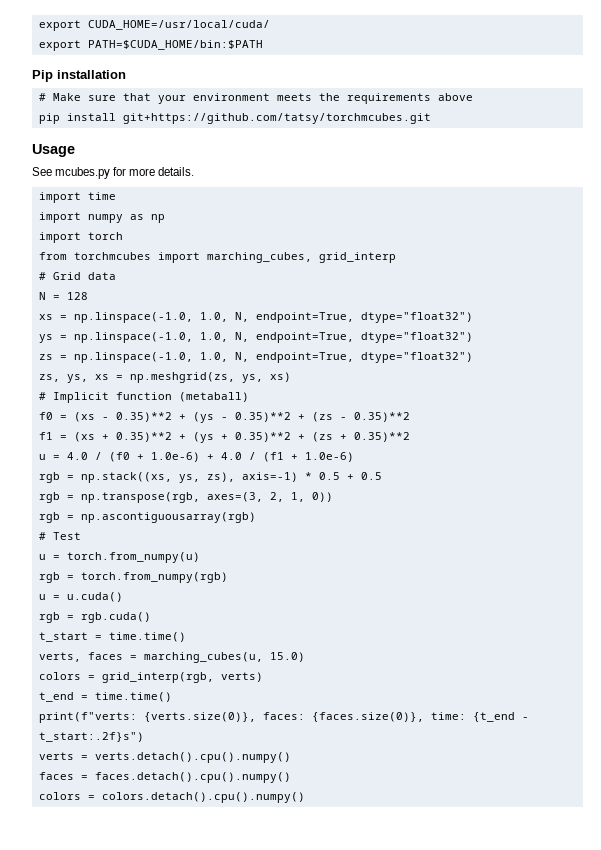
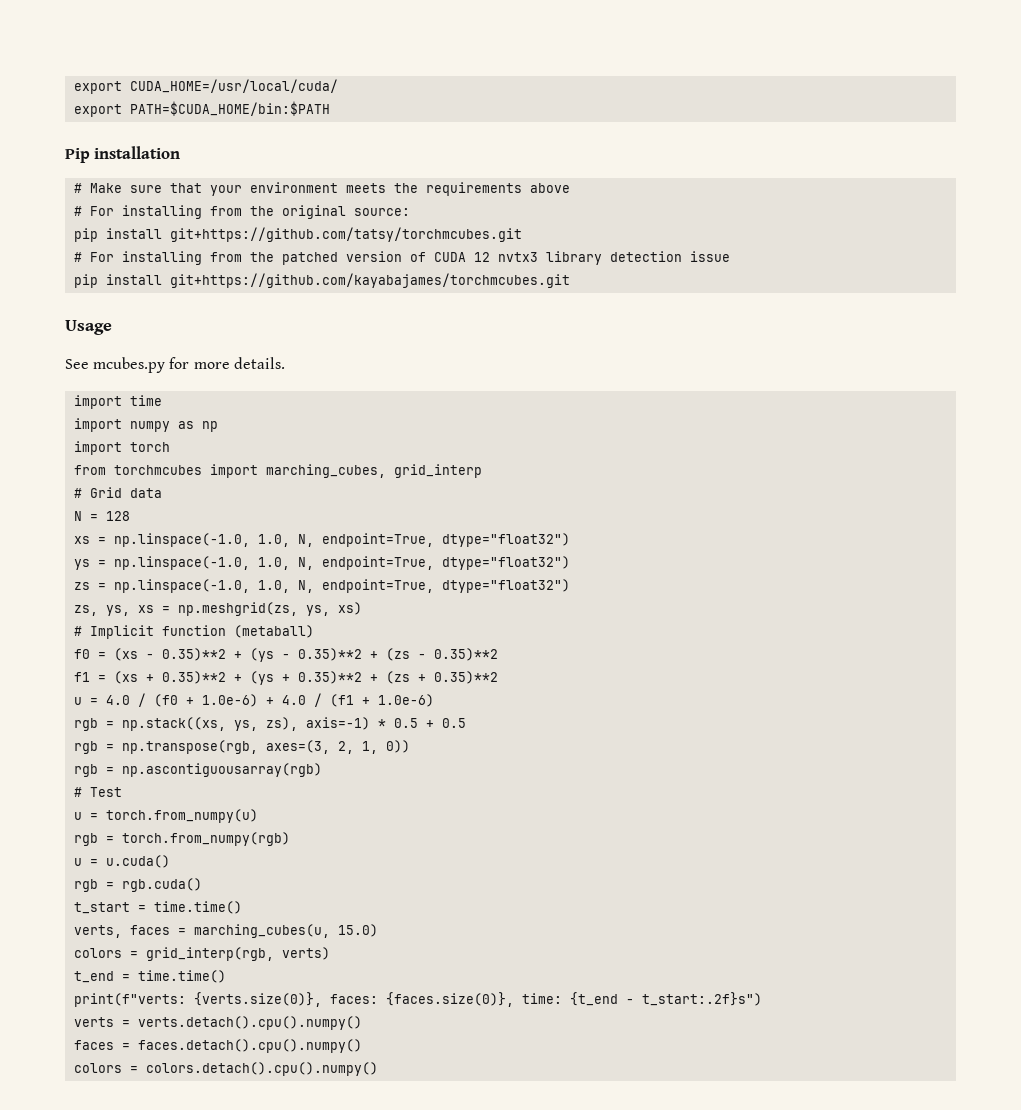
+ # For installing from the original source:
  pip install git+https://github.com/tatsy/torchmcubes.git
+ # For installing from the patched version of CUDA 12 nvtx3 library detection issue
+ pip install git+https://github.com/kayabajames/torchmcubes.git

